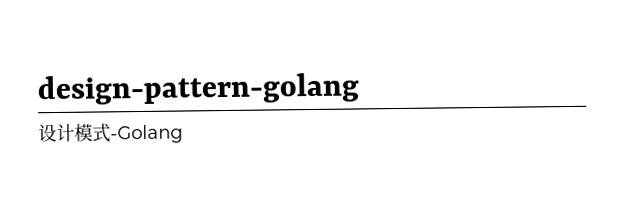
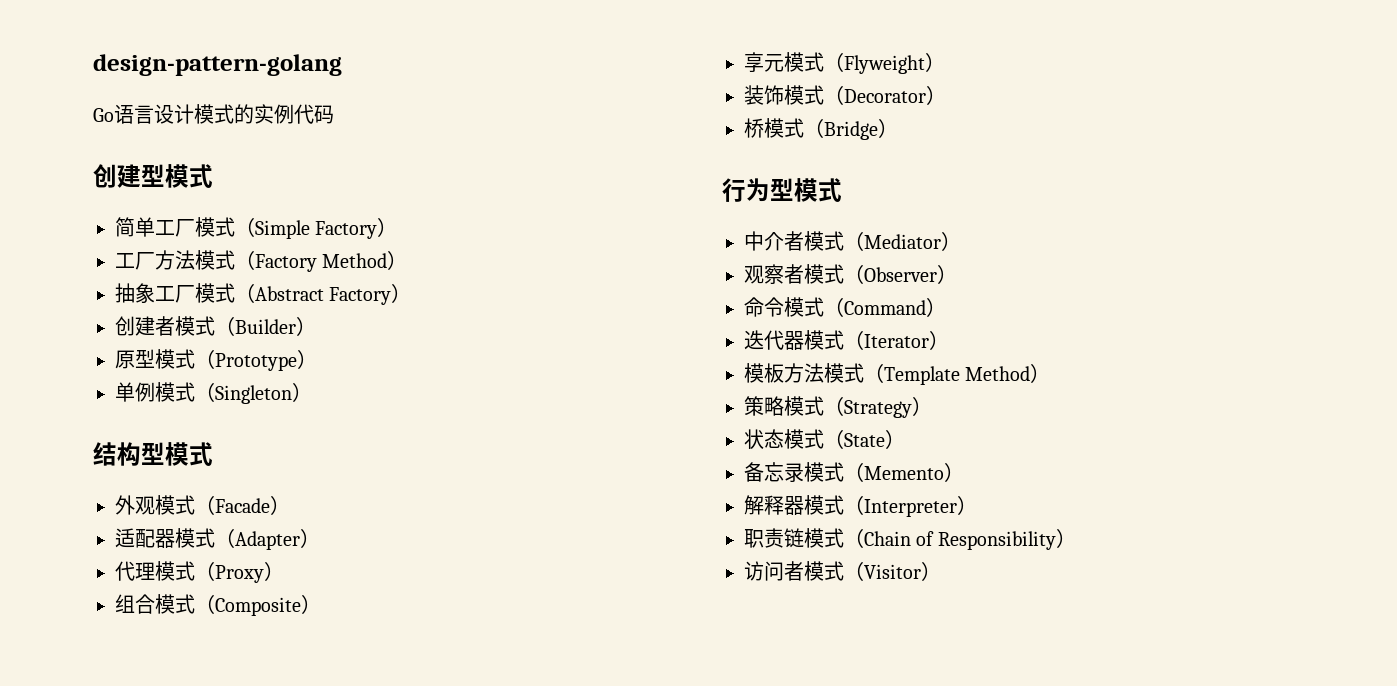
- 设计模式-Golang
+ Go语言设计模式的实例代码
+ 创建型模式
+ 简单工厂模式（Simple Factory）
+ 工厂方法模式（Factory Method）
+ 抽象工厂模式（Abstract Factory）
+ 创建者模式（Builder）
+ 原型模式（Prototype）
+ 单例模式（Singleton）
+ 结构型模式
+ 外观模式（Facade）
+ 适配器模式（Adapter）
+ 代理模式（Proxy）
+ 组合模式（Composite）
+ 享元模式（Flyweight）
+ 装饰模式（Decorator）
+ 桥模式（Bridge）
+ 行为型模式
+ 中介者模式（Mediator）
+ 观察者模式（Observer）
+ 命令模式（Command）
+ 迭代器模式（Iterator）
+ 模板方法模式（Template Method）
+ 策略模式（Strategy）
+ 状态模式（State）
+ 备忘录模式（Memento）
+ 解释器模式（Interpreter）
+ 职责链模式（Chain of Responsibility）
+ 访问者模式（Visitor）

